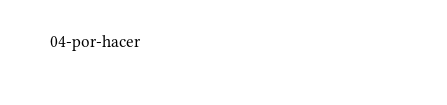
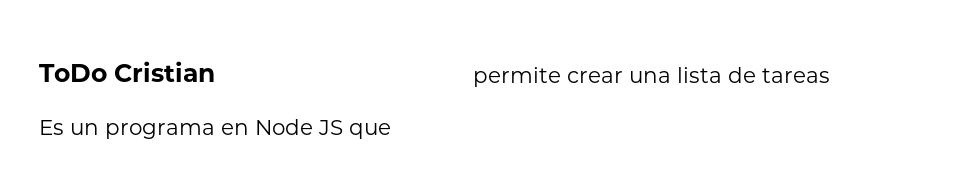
- 04-por-hacer
+ ToDo Cristian
+ Es un programa en Node JS que permite crear una lista de tareas

